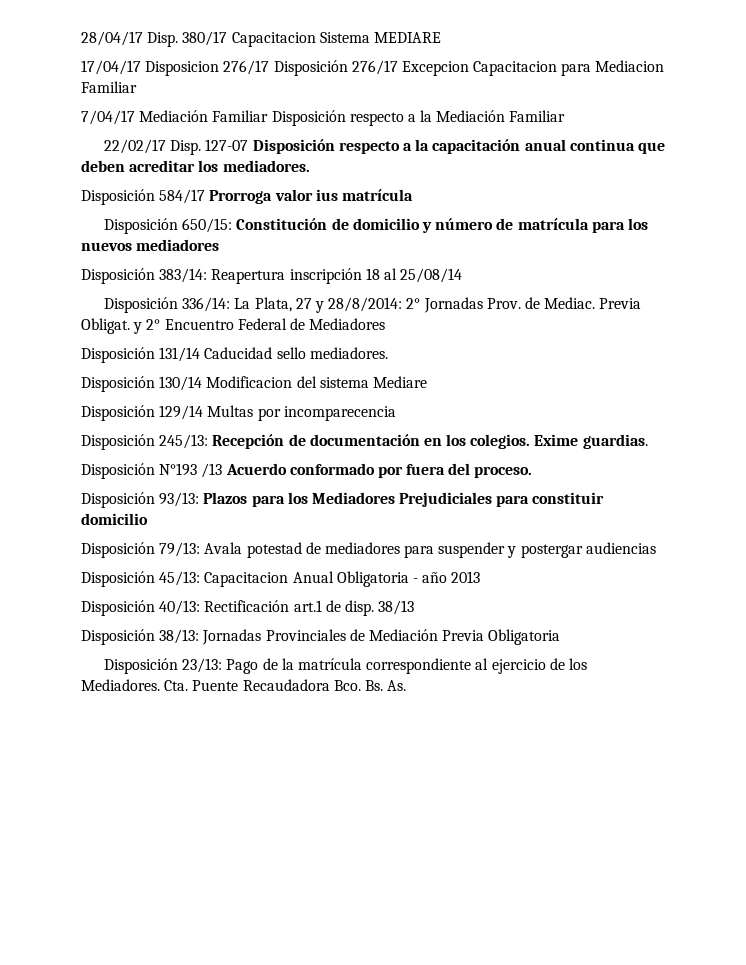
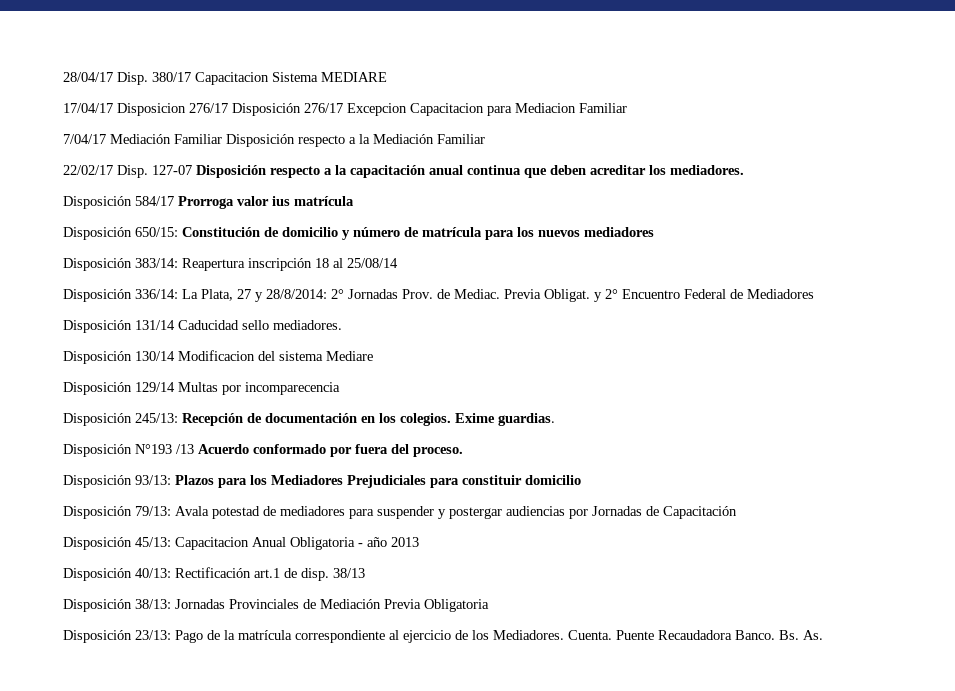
- Disposición 79/13: Avala potestad de mediadores para suspender y postergar audiencias
+ Disposición 79/13: Avala potestad de mediadores para suspender y postergar audiencias por Jornadas de Capacitación
- Cta. Puente Recaudadora Bco. Bs. As.
+ Cuenta. Puente Recaudadora Banco. Bs. As.

